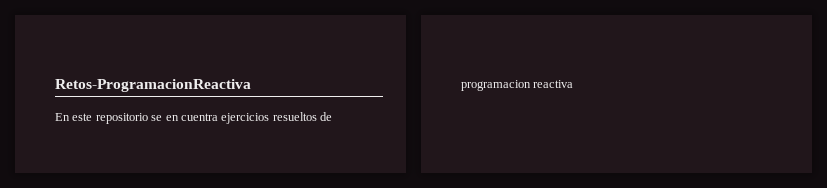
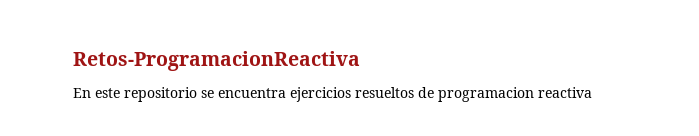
- En este repositorio se en cuentra ejercicios resueltos de programacion reactiva
+ En este repositorio se encuentra ejercicios resueltos de programacion reactiva

